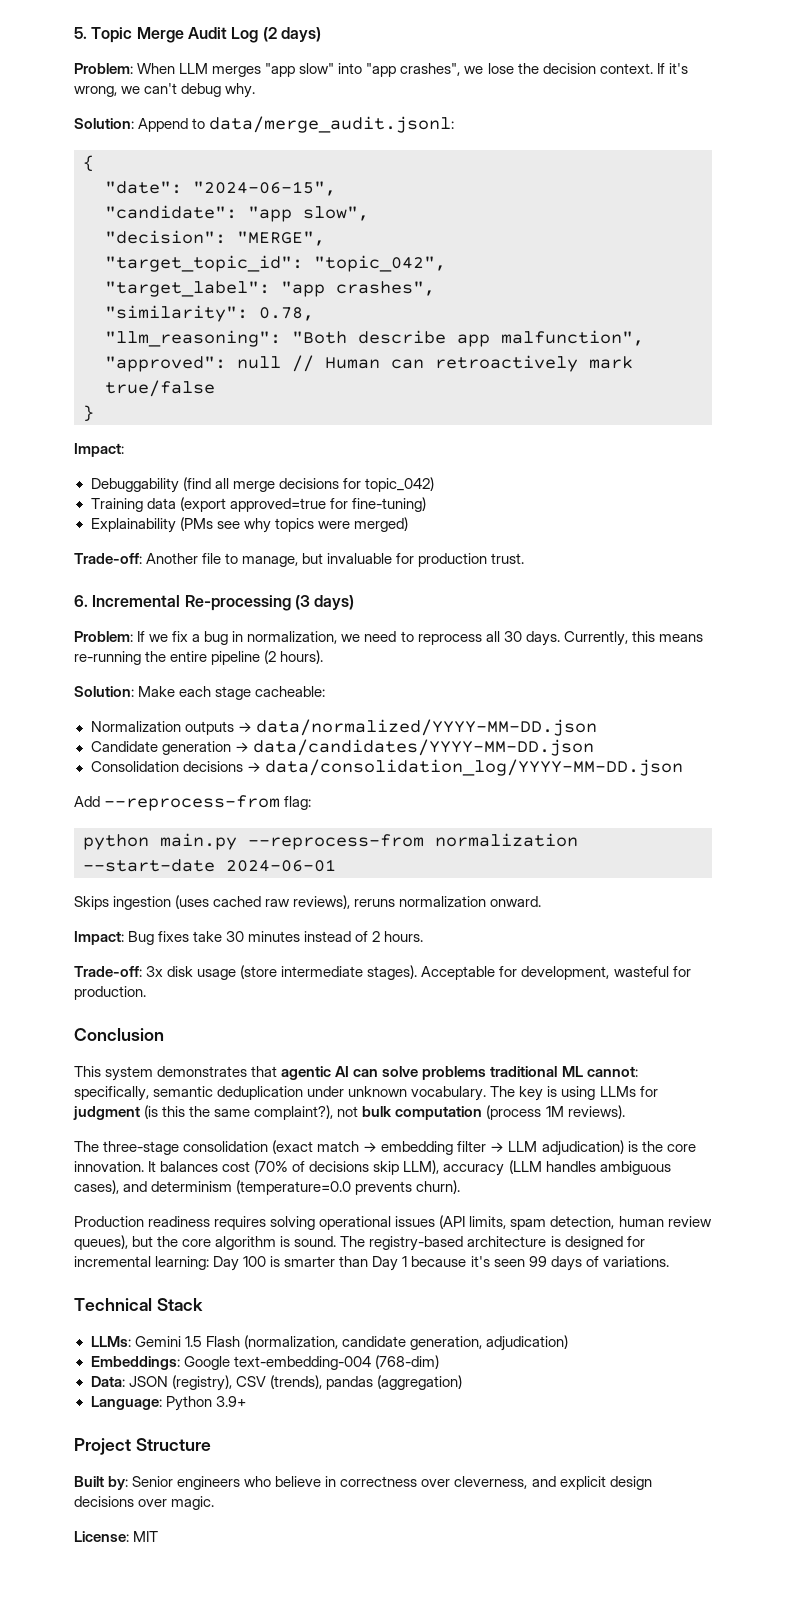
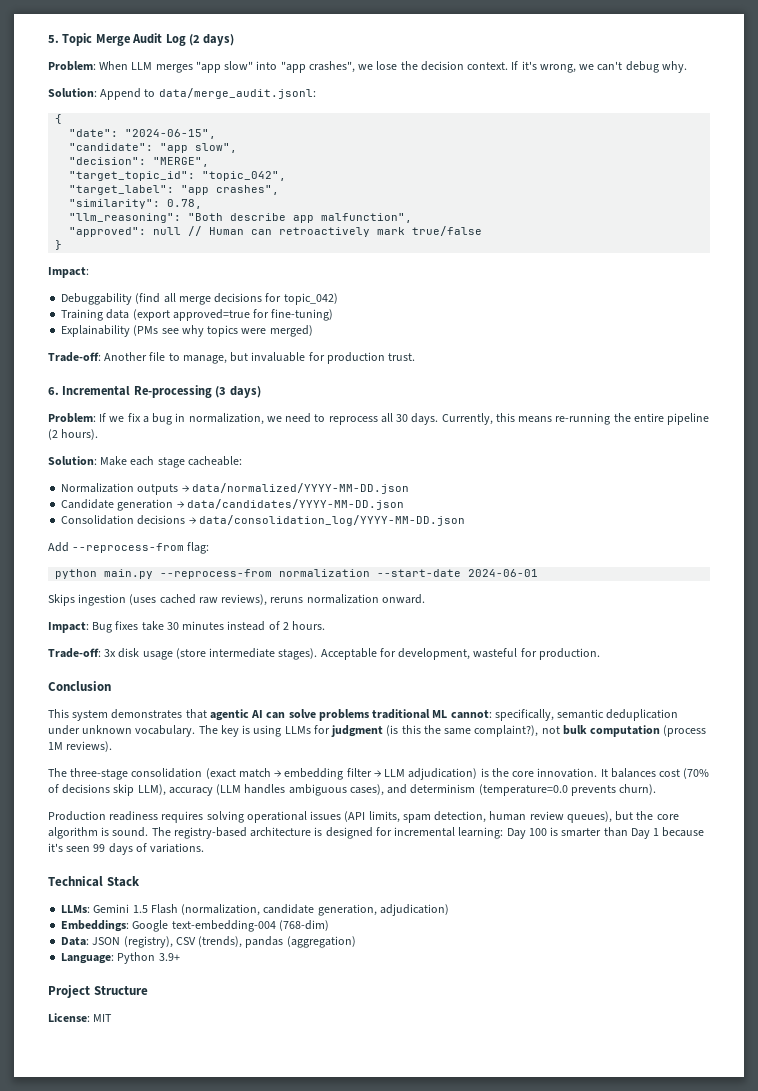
- Built by: Senior engineers who believe in correctness over cleverness, and explicit design decisions over magic.

